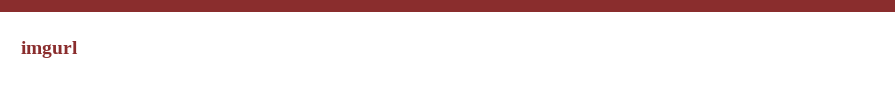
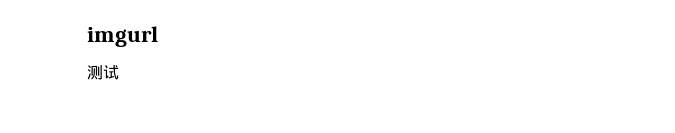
+ 测试

